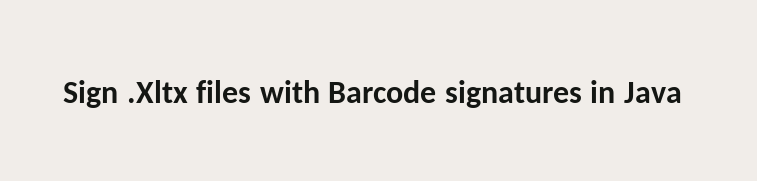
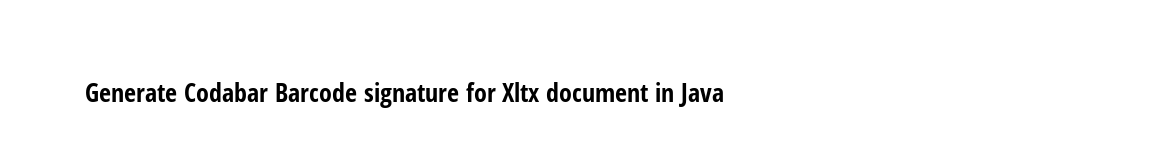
- Sign .Xltx files with Barcode signatures in Java
+ Generate Codabar Barcode signature for Xltx document in Java

